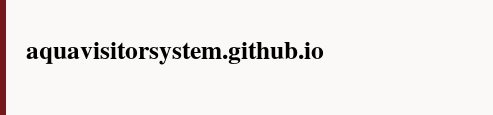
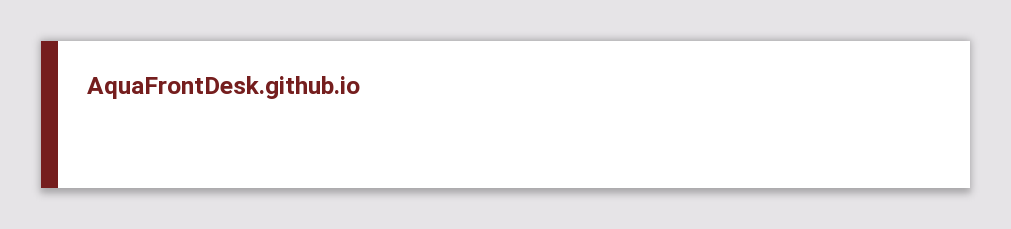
- aquavisitorsystem.github.io
+ AquaFrontDesk.github.io

